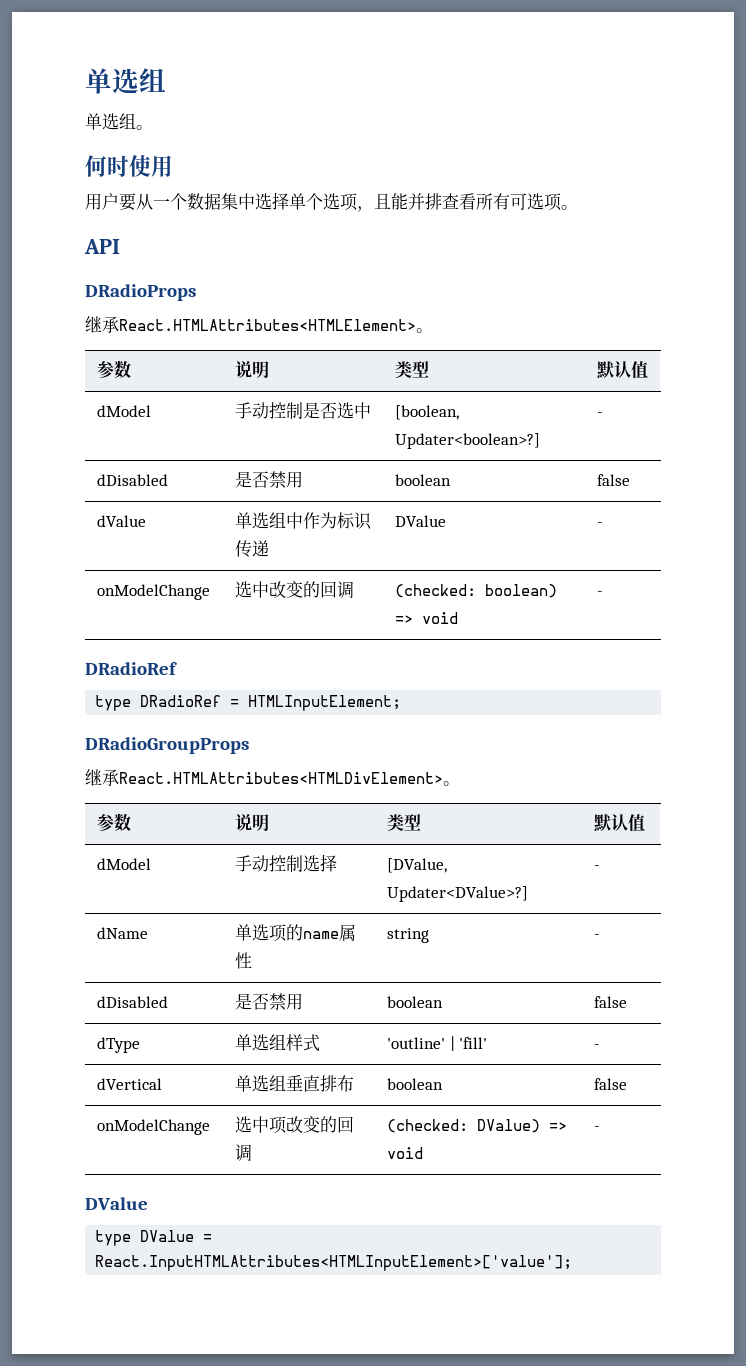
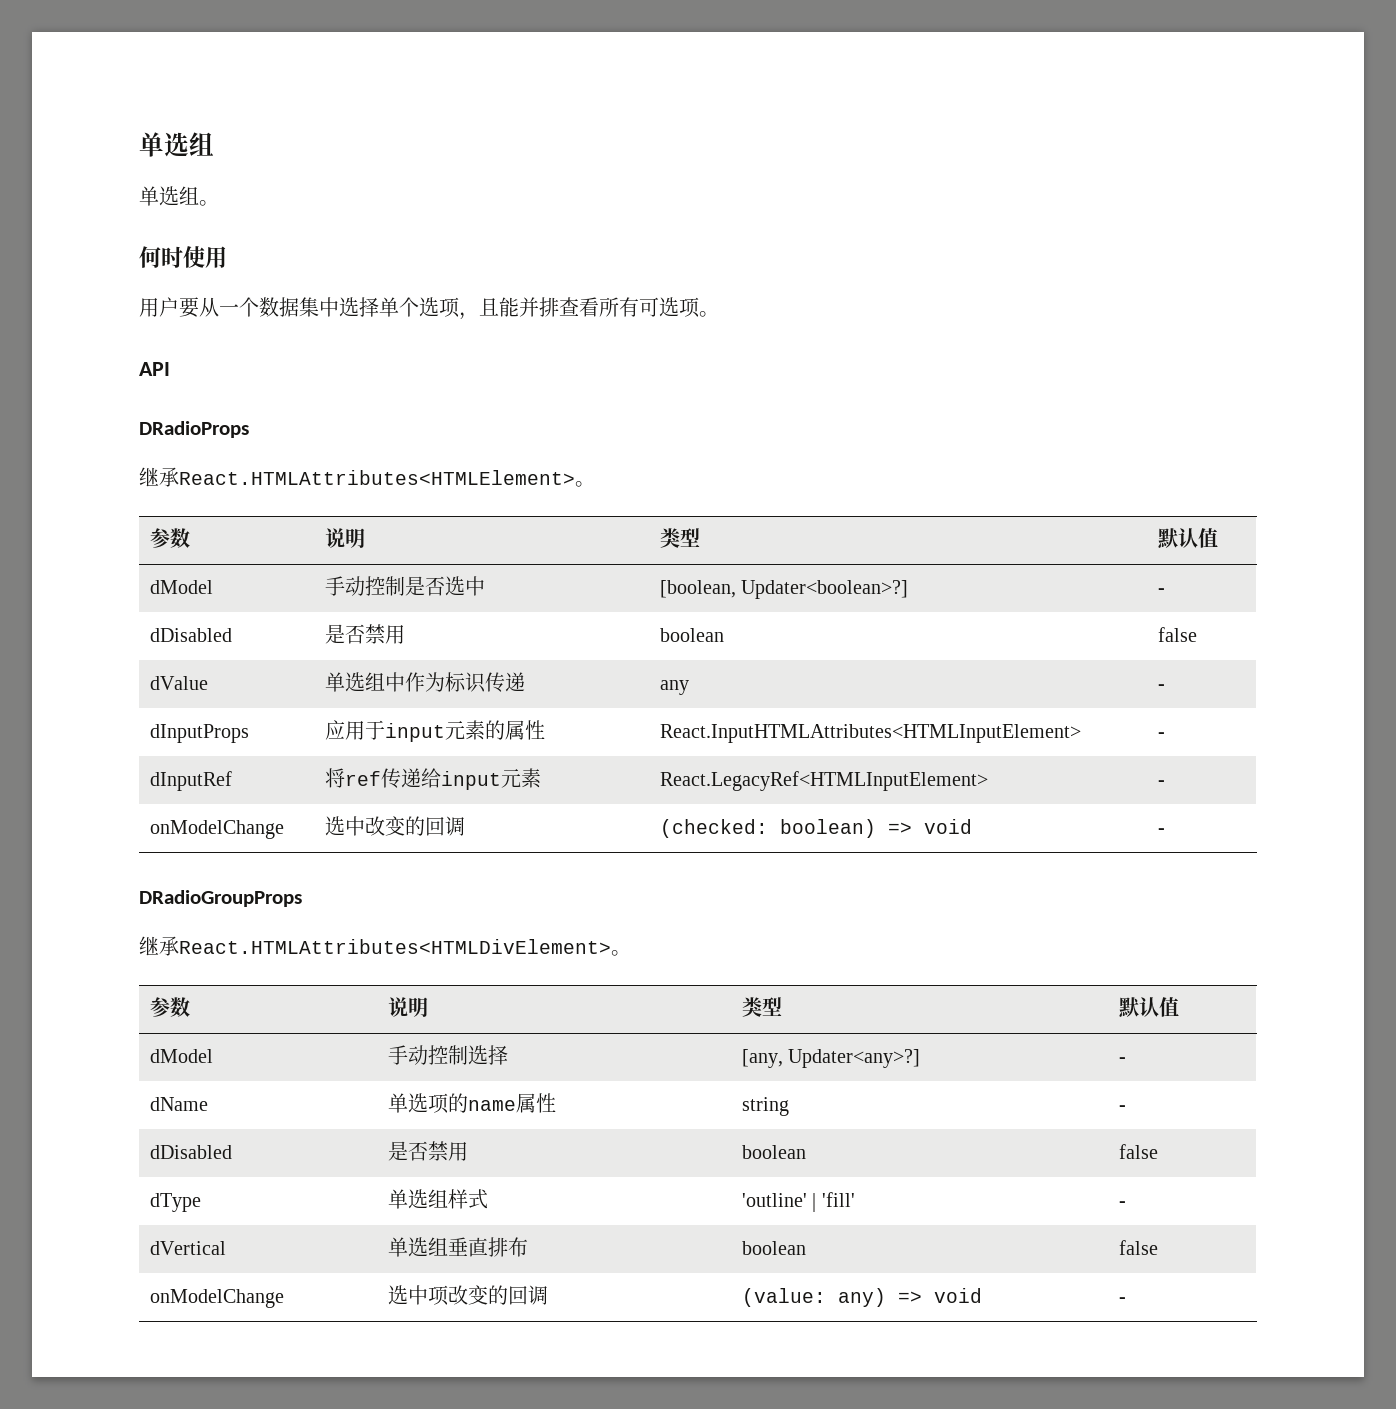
- dValue | 单选组中作为标识传递 | DValue | -
+ dValue | 单选组中作为标识传递 | any | -
+ dInputProps | 应用于input元素的属性 | React.InputHTMLAttributes<HTMLInputElement> | -
+ dInputRef | 将ref传递给input元素 | React.LegacyRef<HTMLInputElement> | -
  onModelChange | 选中改变的回调 | (checked: boolean) => void | -
- DRadioRef
- type DRadioRef = HTMLInputElement;
- dModel | 手动控制选择 | [DValue, Updater<DValue>?] | -
+ dModel | 手动控制选择 | [any, Updater<any>?] | -
- onModelChange | 选中项改变的回调 | (checked: DValue) => void | -
- DValue
- type DValue = React.InputHTMLAttributes<HTMLInputElement>['value'];
+ onModelChange | 选中项改变的回调 | (value: any) => void | -

